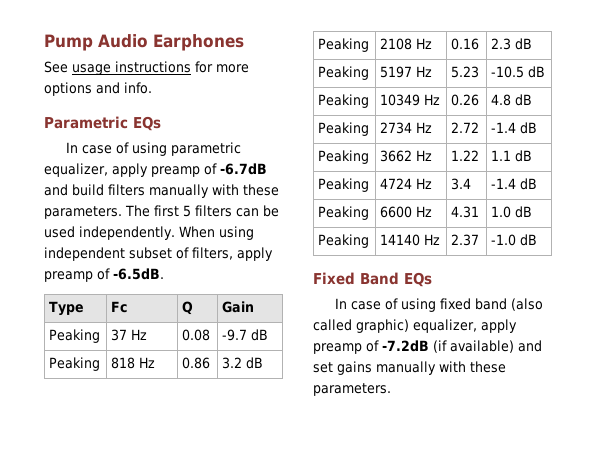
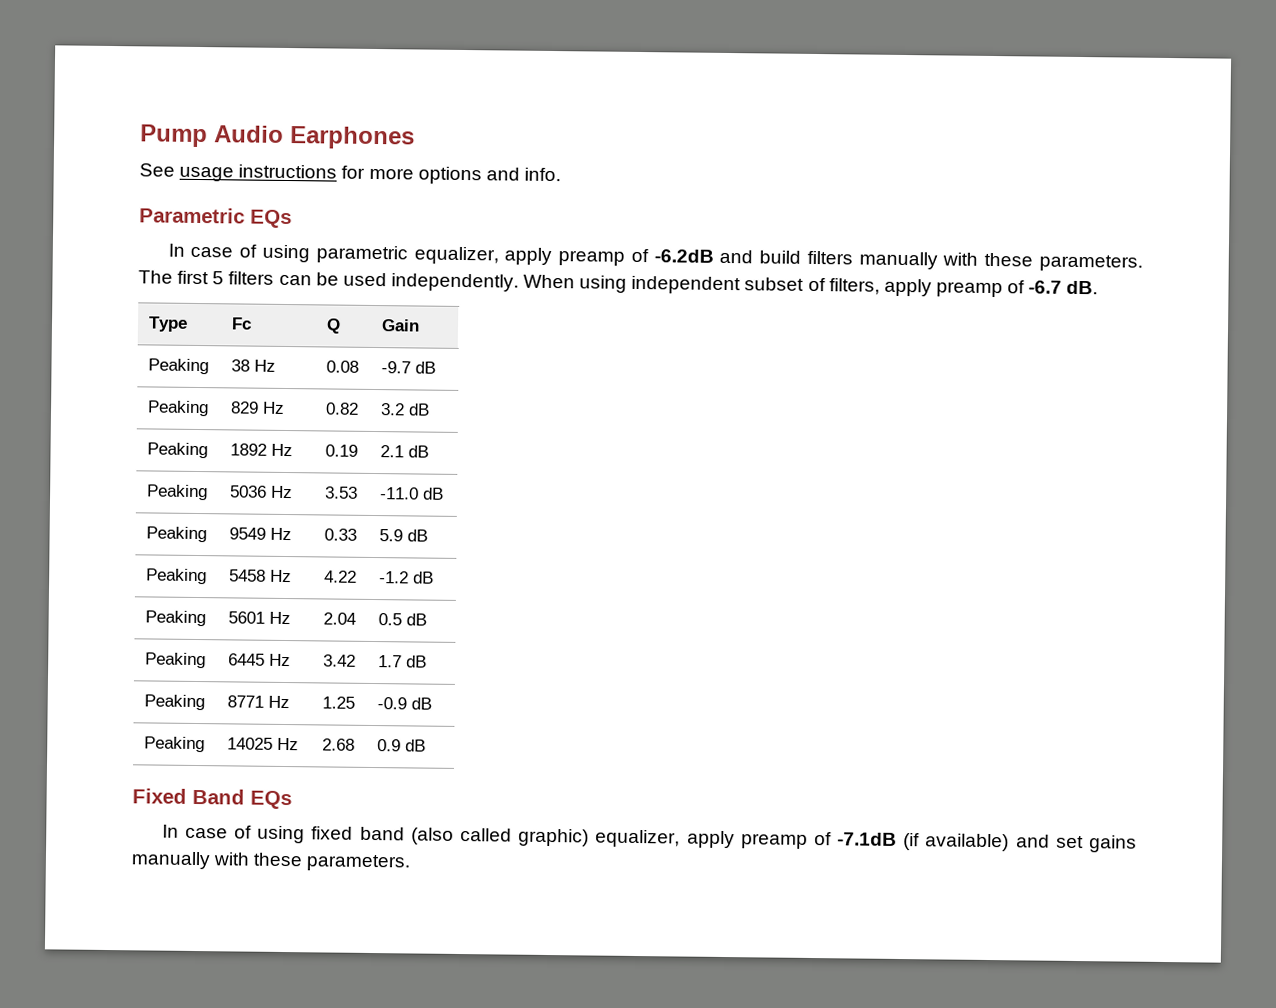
- In case of using parametric equalizer, apply preamp of -6.7dB and build filters manually with these parameters.
+ In case of using parametric equalizer, apply preamp of -6.2dB and build filters manually with these parameters.
- When using independent subset of filters, apply preamp of -6.5dB.
+ When using independent subset of filters, apply preamp of -6.7 dB.
- Peaking | 37 Hz | 0.08 | -9.7 dB
+ Peaking | 38 Hz | 0.08 | -9.7 dB
- Peaking | 818 Hz | 0.86 | 3.2 dB
+ Peaking | 829 Hz | 0.82 | 3.2 dB
- Peaking | 2108 Hz | 0.16 | 2.3 dB
- Peaking | 5197 Hz | 5.23 | -10.5 dB
- Peaking | 10349 Hz | 0.26 | 4.8 dB
- Peaking | 2734 Hz | 2.72 | -1.4 dB
- Peaking | 3662 Hz | 1.22 | 1.1 dB
- Peaking | 4724 Hz | 3.4 | -1.4 dB
- Peaking | 6600 Hz | 4.31 | 1.0 dB
- Peaking | 14140 Hz | 2.37 | -1.0 dB
+ Peaking | 1892 Hz | 0.19 | 2.1 dB
+ Peaking | 5036 Hz | 3.53 | -11.0 dB
+ Peaking | 9549 Hz | 0.33 | 5.9 dB
+ Peaking | 5458 Hz | 4.22 | -1.2 dB
+ Peaking | 5601 Hz | 2.04 | 0.5 dB
+ Peaking | 6445 Hz | 3.42 | 1.7 dB
+ Peaking | 8771 Hz | 1.25 | -0.9 dB
+ Peaking | 14025 Hz | 2.68 | 0.9 dB
- In case of using fixed band (also called graphic) equalizer, apply preamp of -7.2dB (if available) and set gains manually with these parameters.
+ In case of using fixed band (also called graphic) equalizer, apply preamp of -7.1dB (if available) and set gains manually with these parameters.

